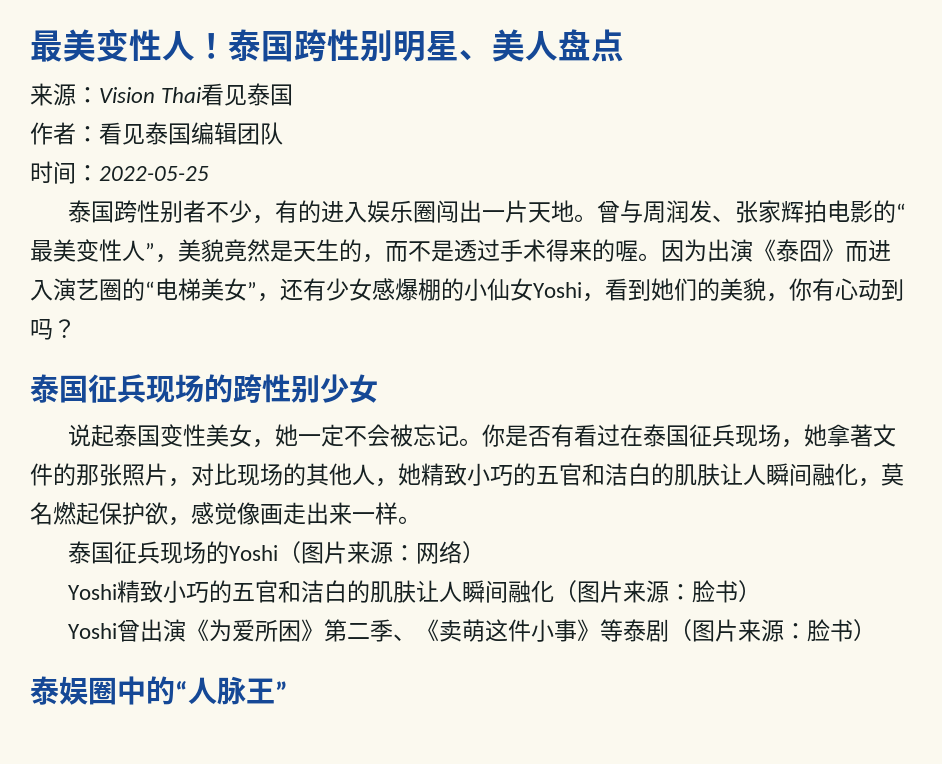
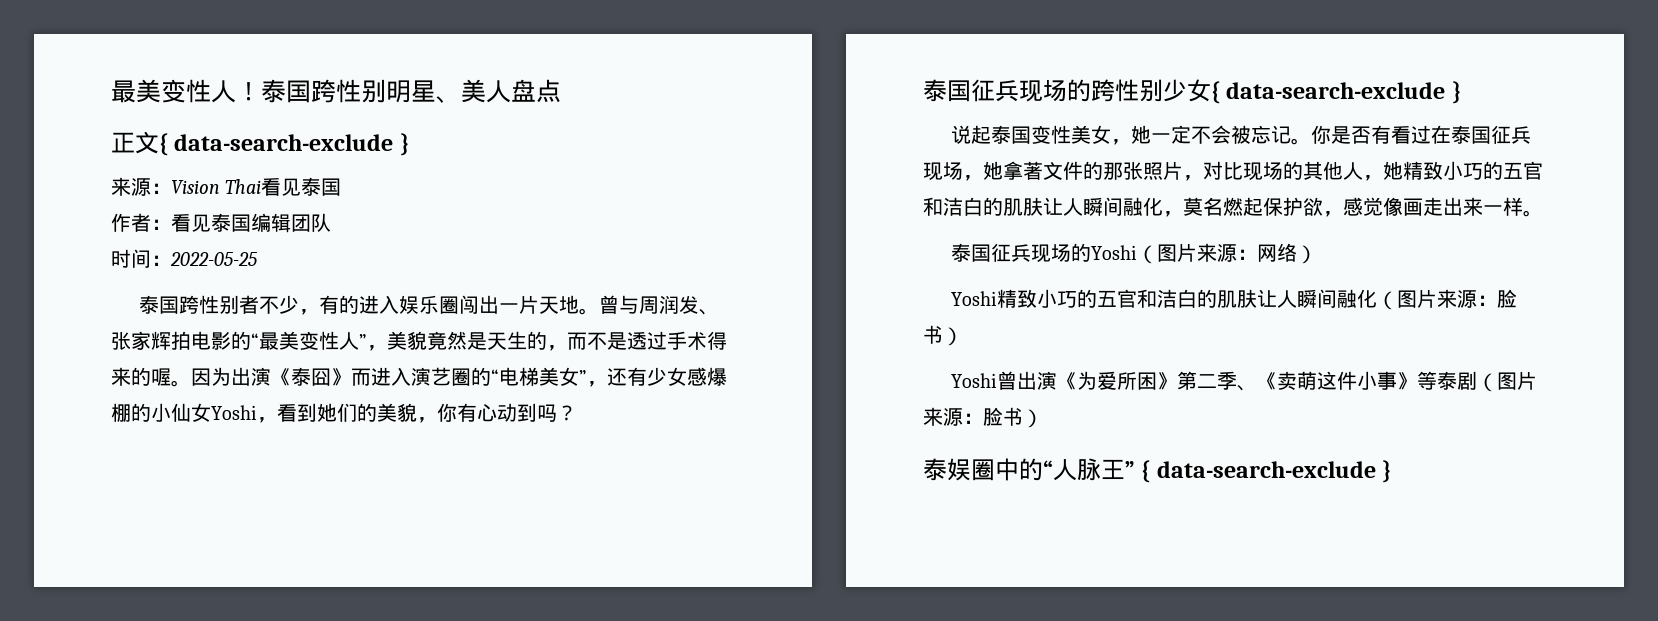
+ 正文{ data-search-exclude }
- 泰国征兵现场的跨性别少女
+ 泰国征兵现场的跨性别少女{ data-search-exclude }
- 泰娱圈中的“人脉王”
+ 泰娱圈中的“人脉王” { data-search-exclude }

